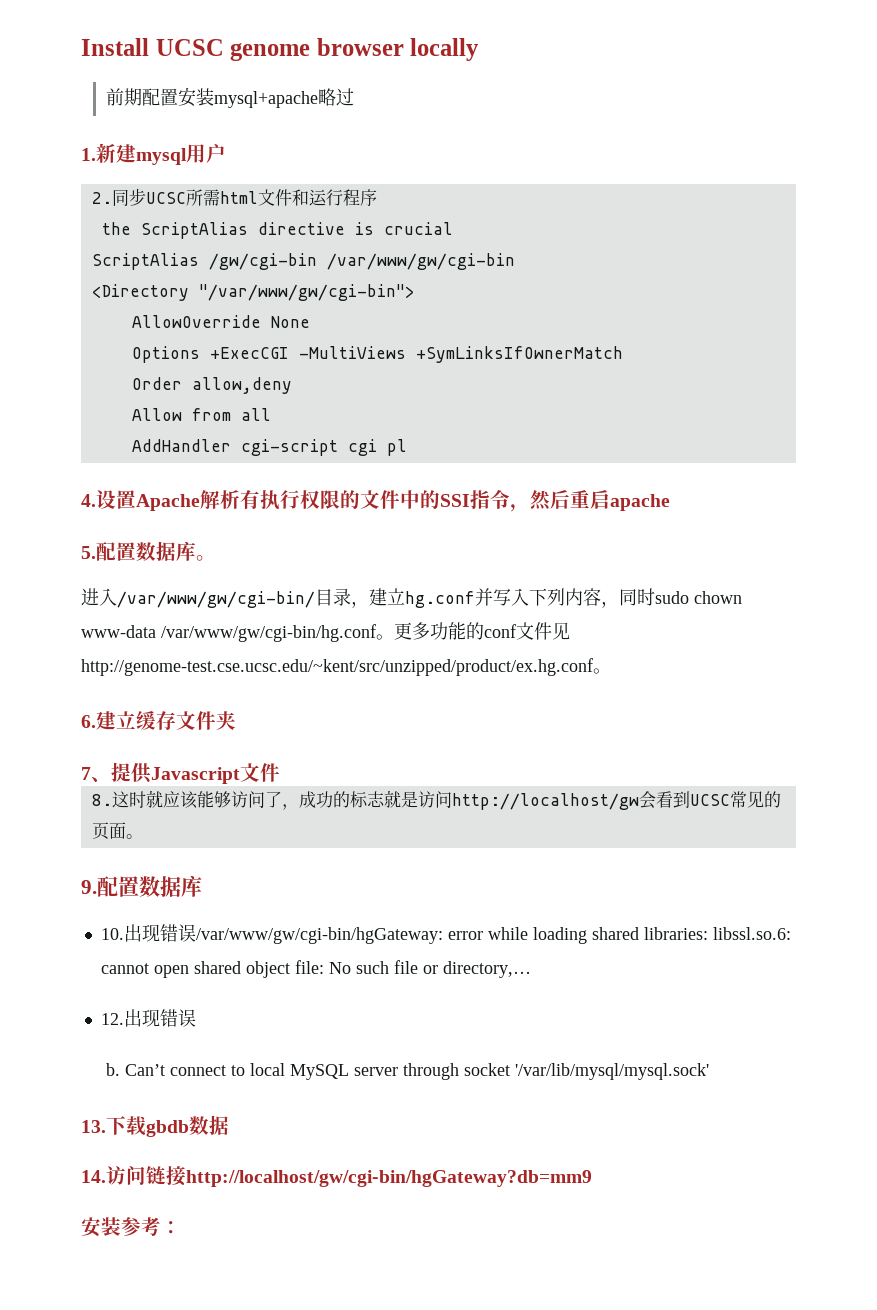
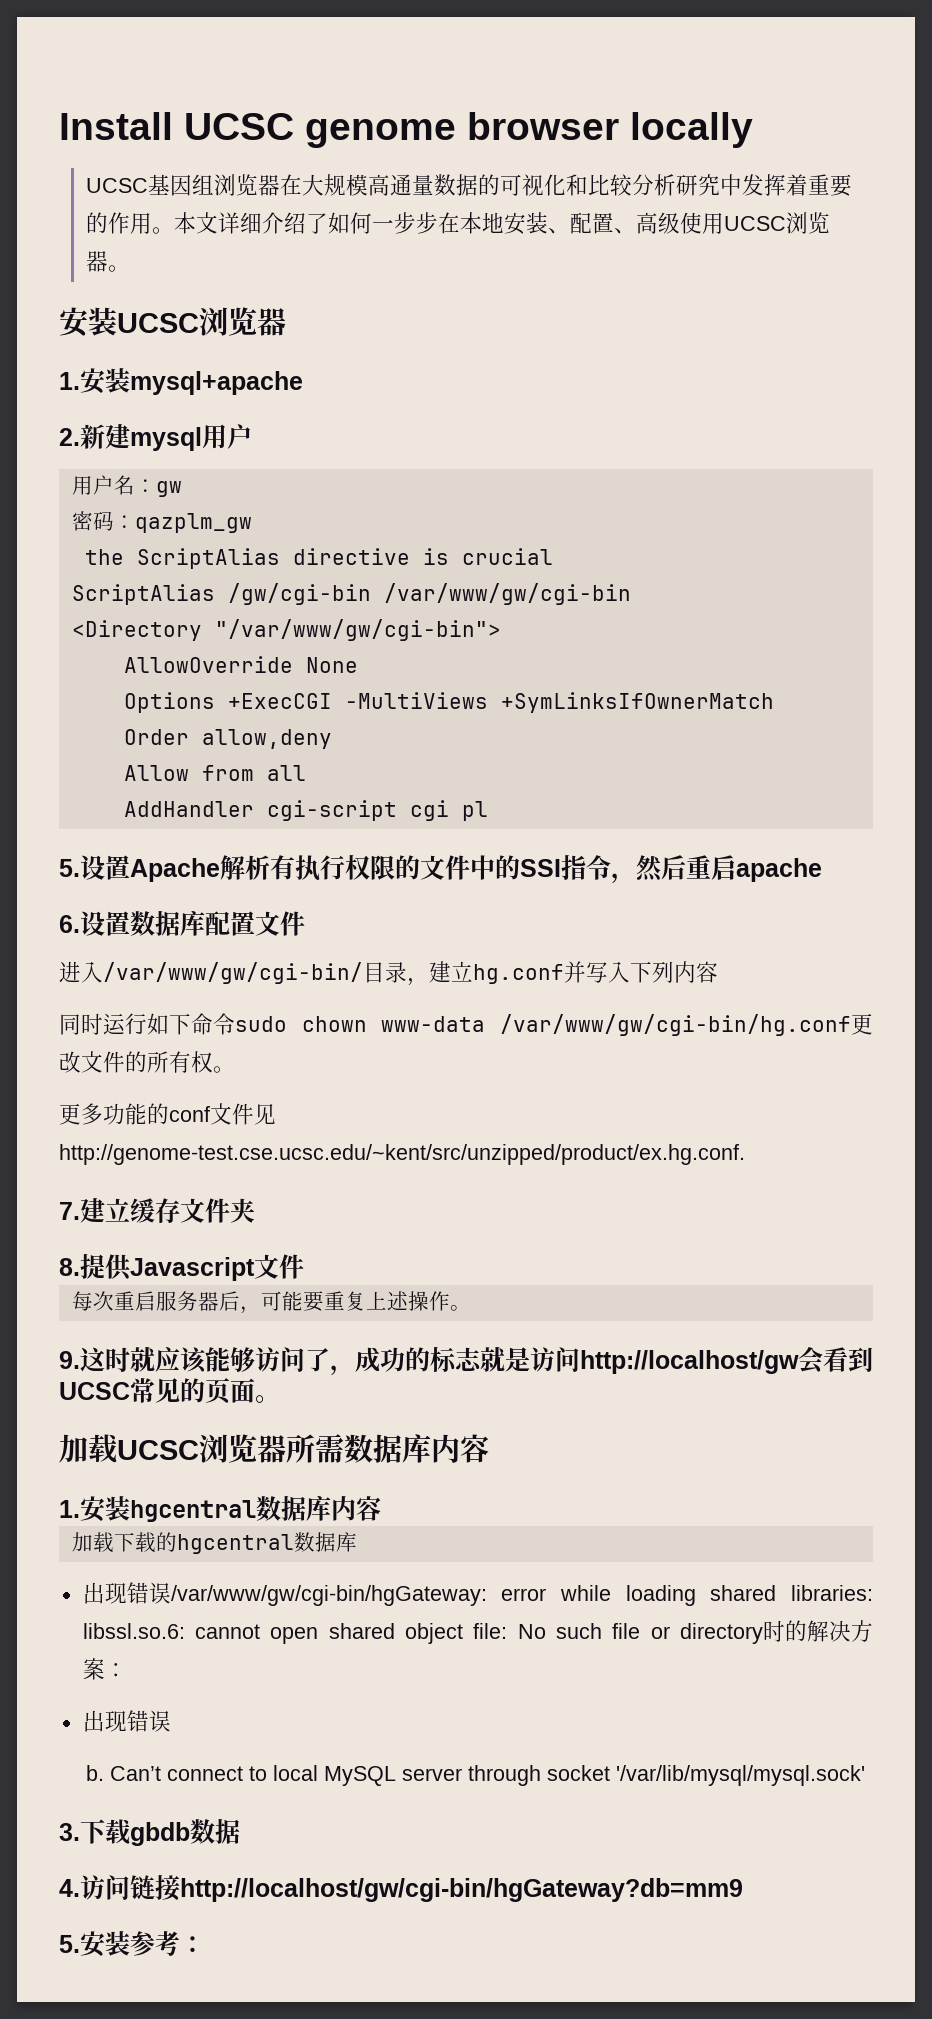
- 前期配置安装mysql+apache略过
- 1.新建mysql用户
+ UCSC基因组浏览器在大规模高通量数据的可视化和比较分析研究中发挥着重要的作用。本文详细介绍了如何一步步在本地安装、配置、高级使用UCSC浏览器。
+ 安装UCSC浏览器
+ 1.安装mysql+apache
+ 2.新建mysql用户
- 2.同步UCSC所需html文件和运行程序
+ 用户名：gw
+ 密码：qazplm_gw
- 4.设置Apache解析有执行权限的文件中的SSI指令，然后重启apache
+ 5.设置Apache解析有执行权限的文件中的SSI指令，然后重启apache
- 5.配置数据库。
+ 6.设置数据库配置文件
- 进入/var/www/gw/cgi-bin/目录，建立hg.conf并写入下列内容，同时sudo chown www-data /var/www/gw/cgi-bin/hg.conf。更多功能的conf文件见http://genome-test.cse.ucsc.edu/~kent/src/unzipped/product/ex.hg.conf。
- 6.建立缓存文件夹
+ 进入/var/www/gw/cgi-bin/目录，建立hg.conf并写入下列内容
+ 同时运行如下命令sudo chown www-data /var/www/gw/cgi-bin/hg.conf更改文件的所有权。
+ 更多功能的conf文件见http://genome-test.cse.ucsc.edu/~kent/src/unzipped/product/ex.hg.conf.
+ 7.建立缓存文件夹
- 7、提供Javascript文件
+ 8.提供Javascript文件
- 8.这时就应该能够访问了，成功的标志就是访问http://localhost/gw会看到UCSC常见的页面。
+ 每次重启服务器后，可能要重复上述操作。
+ 9.这时就应该能够访问了，成功的标志就是访问http://localhost/gw会看到UCSC常见的页面。
- 9.配置数据库
+ 加载UCSC浏览器所需数据库内容
+ 1.安装hgcentral数据库内容
+ 加载下载的hgcentral数据库
- 10.出现错误/var/www/gw/cgi-bin/hgGateway: error while loading shared libraries: libssl.so.6: cannot open shared object file: No such file or directory,…
- 12.出现错误
+ 出现错误/var/www/gw/cgi-bin/hgGateway: error while loading shared libraries: libssl.so.6: cannot open shared object file: No such file or directory时的解决方案：
+ 出现错误
- 13.下载gbdb数据
+ 3.下载gbdb数据
- 14.访问链接http://localhost/gw/cgi-bin/hgGateway?db=mm9
+ 4.访问链接http://localhost/gw/cgi-bin/hgGateway?db=mm9
- 安装参考：
+ 5.安装参考：

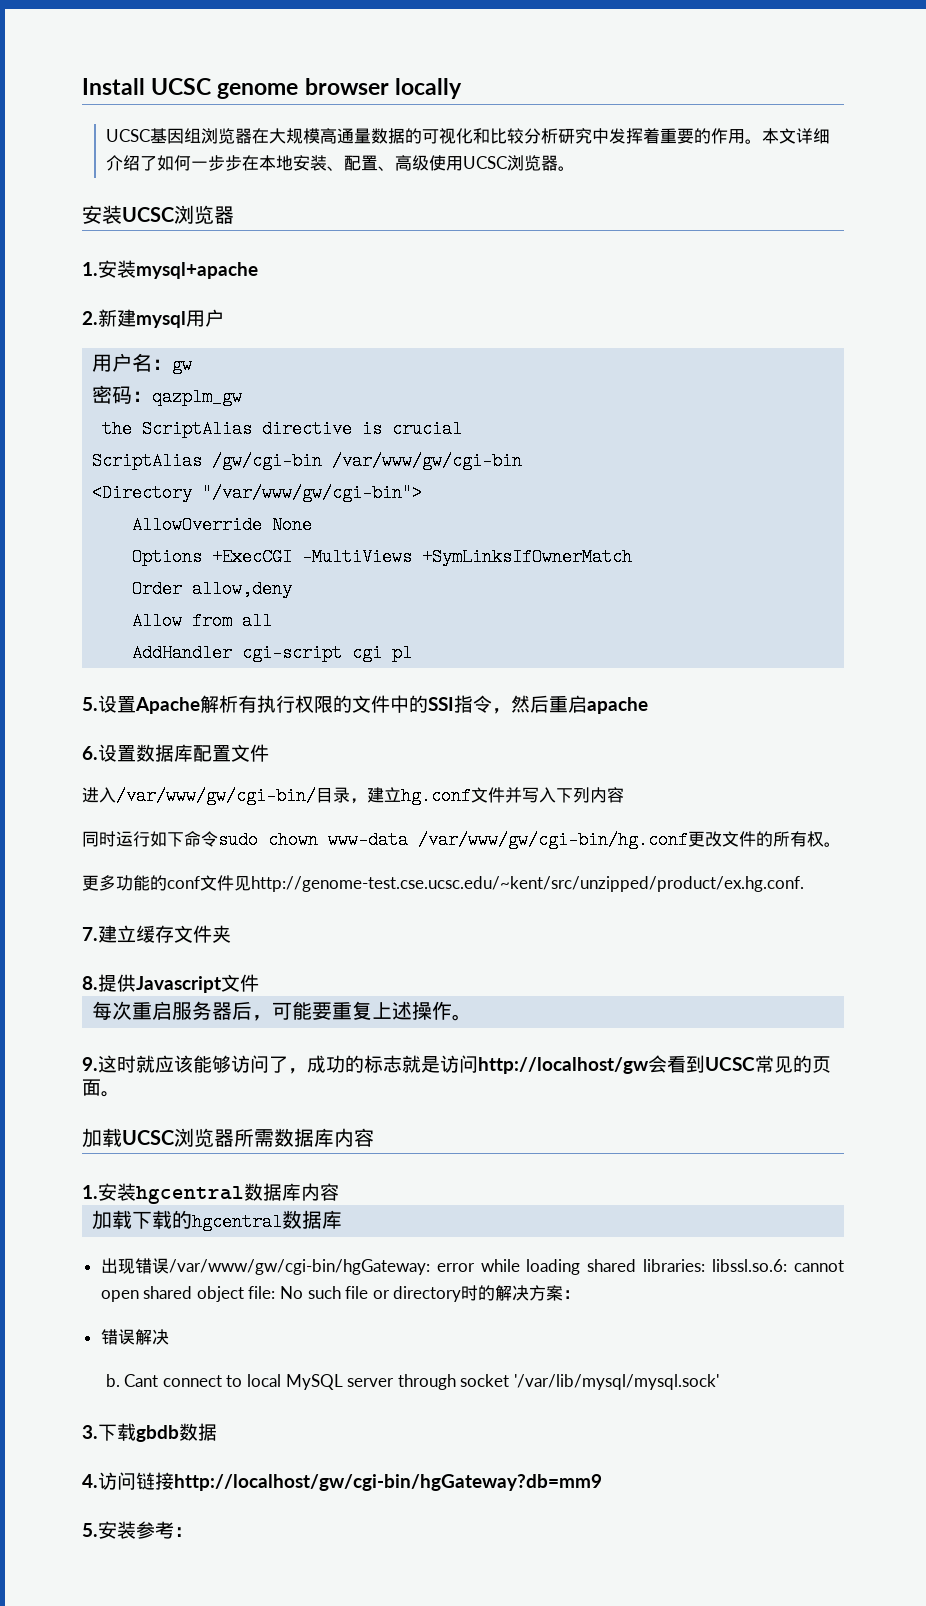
- 进入/var/www/gw/cgi-bin/目录，建立hg.conf并写入下列内容
+ 进入/var/www/gw/cgi-bin/目录，建立hg.conf文件并写入下列内容
  出现错误/var/www/gw/cgi-bin/hgGateway: error while loading shared libraries: libssl.so.6: cannot open shared object file: No such file or directory时的解决方案：
- 出现错误
+ 错误解决
- Can’t connect to local MySQL server through socket '/var/lib/mysql/mysql.sock'
+ Cant connect to local MySQL server through socket '/var/lib/mysql/mysql.sock'

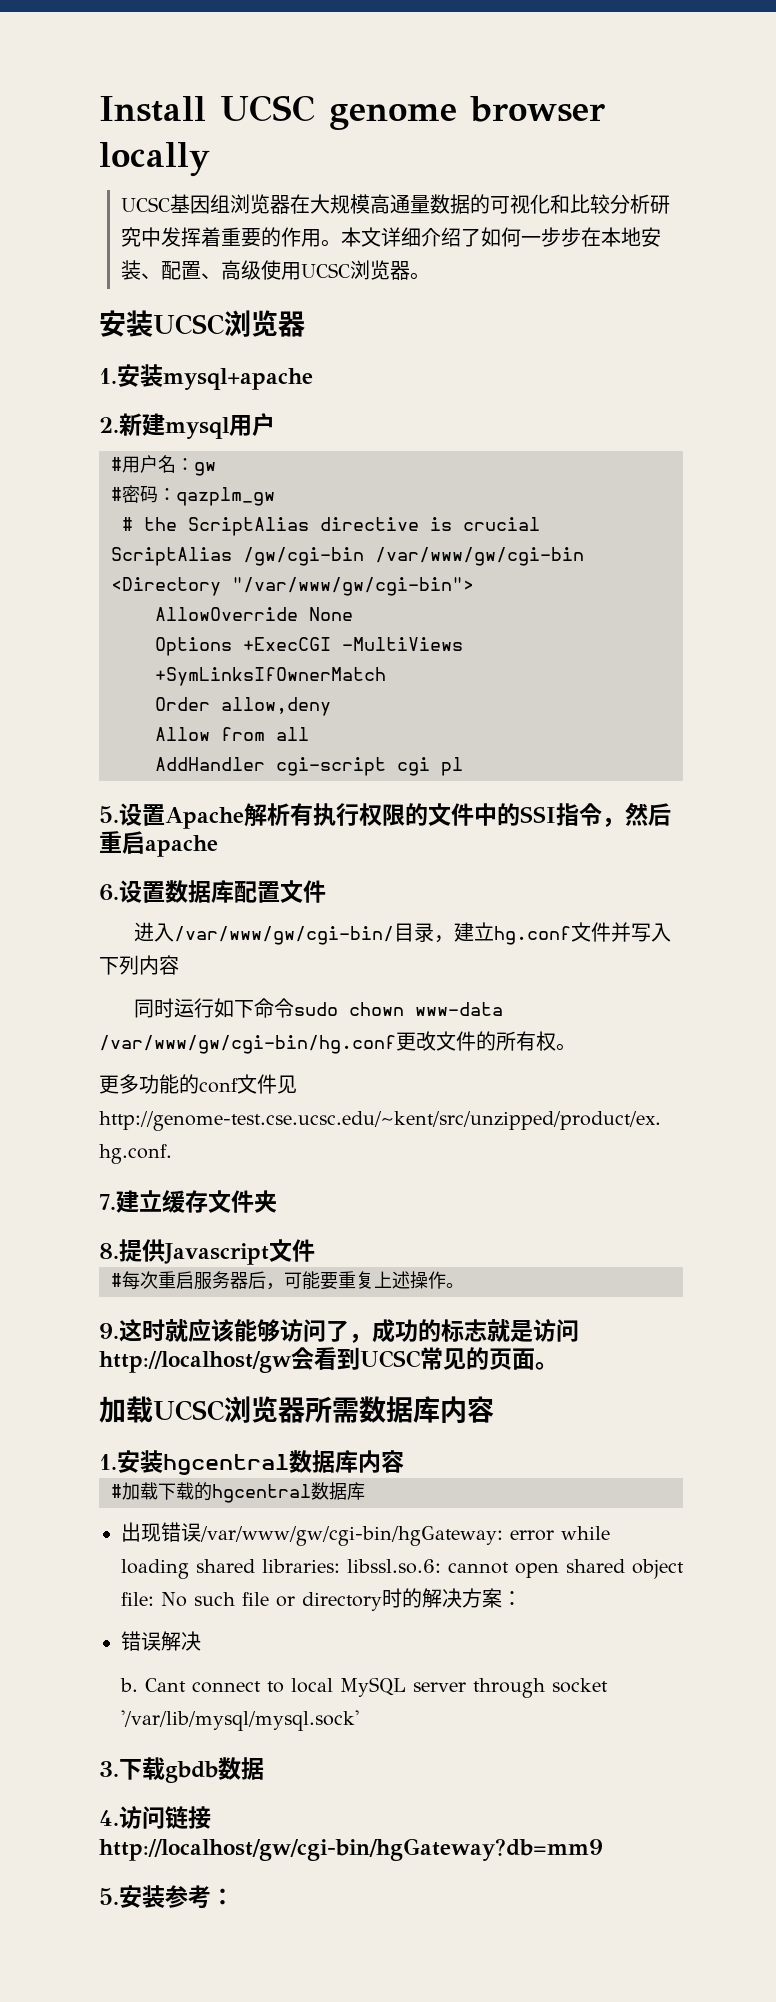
- 用户名：gw
+ #用户名：gw
- 密码：qazplm_gw
+ #密码：qazplm_gw
- the ScriptAlias directive is crucial
+ # the ScriptAlias directive is crucial
- 每次重启服务器后，可能要重复上述操作。
+ #每次重启服务器后，可能要重复上述操作。
- 加载下载的hgcentral数据库
+ #加载下载的hgcentral数据库

